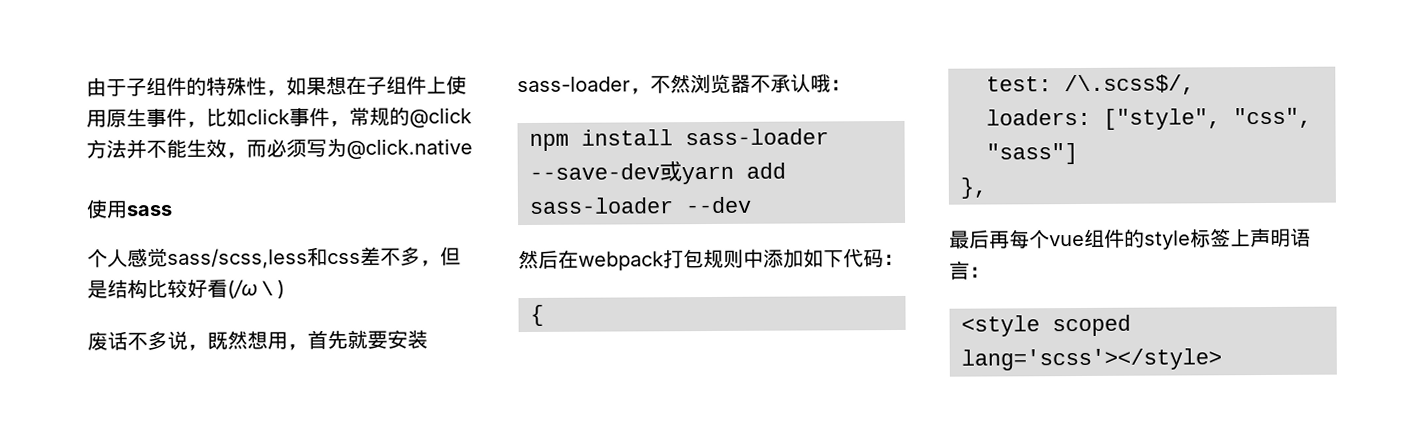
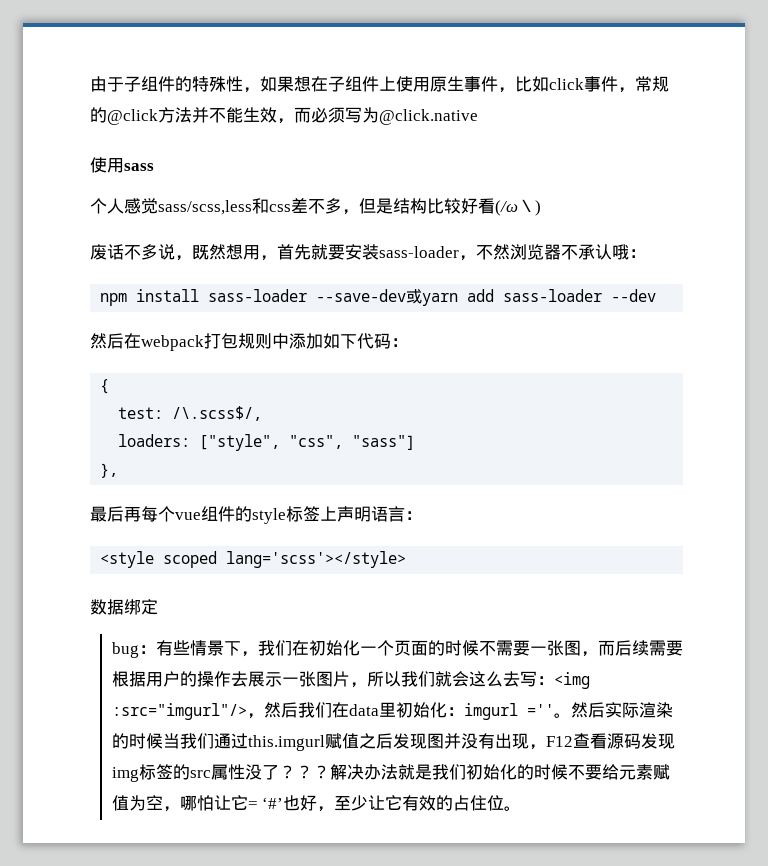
+ 数据绑定
+ bug：有些情景下，我们在初始化一个页面的时候不需要一张图，而后续需要根据用户的操作去展示一张图片，所以我们就会这么去写：<img :src="imgurl"/>，然后我们在data里初始化：imgurl =''。然后实际渲染的时候当我们通过this.imgurl赋值之后发现图并没有出现，F12查看源码发现img标签的src属性没了？？？解决办法就是我们初始化的时候不要给元素赋值为空，哪怕让它= ‘#’也好，至少让它有效的占住位。

